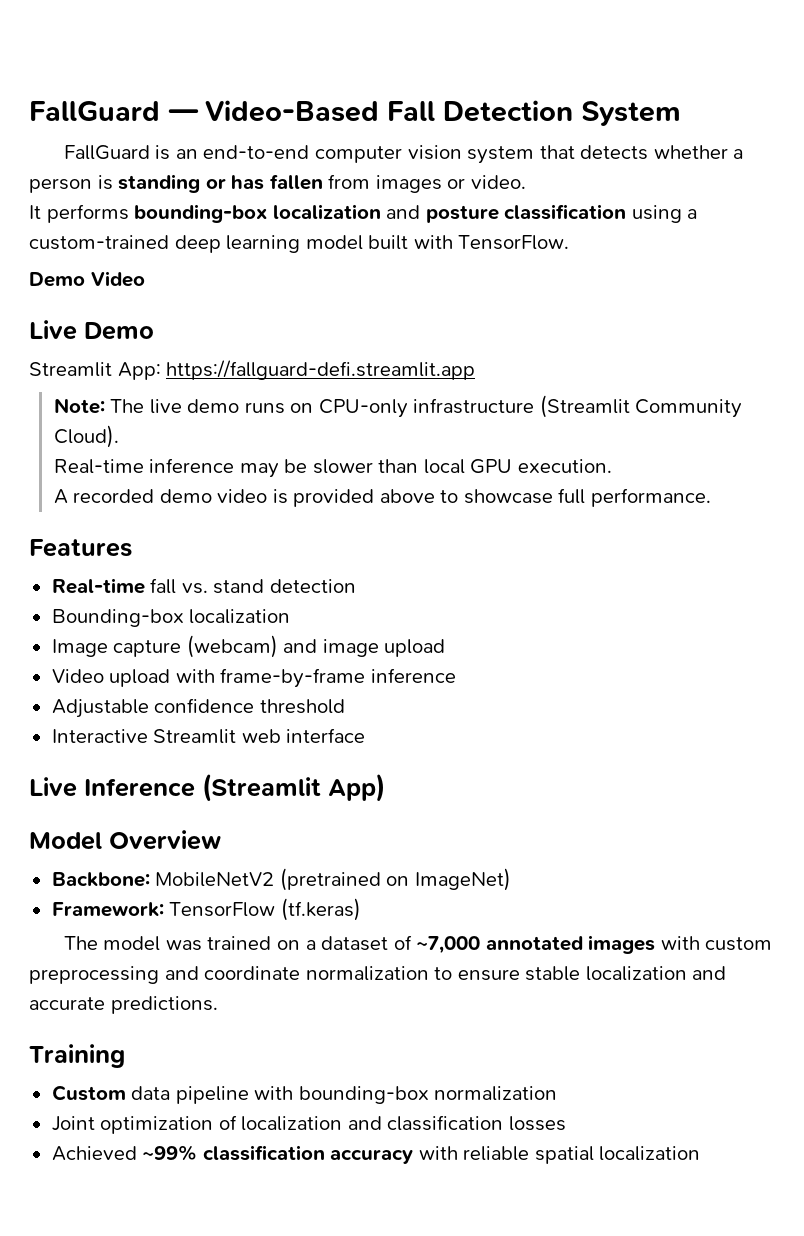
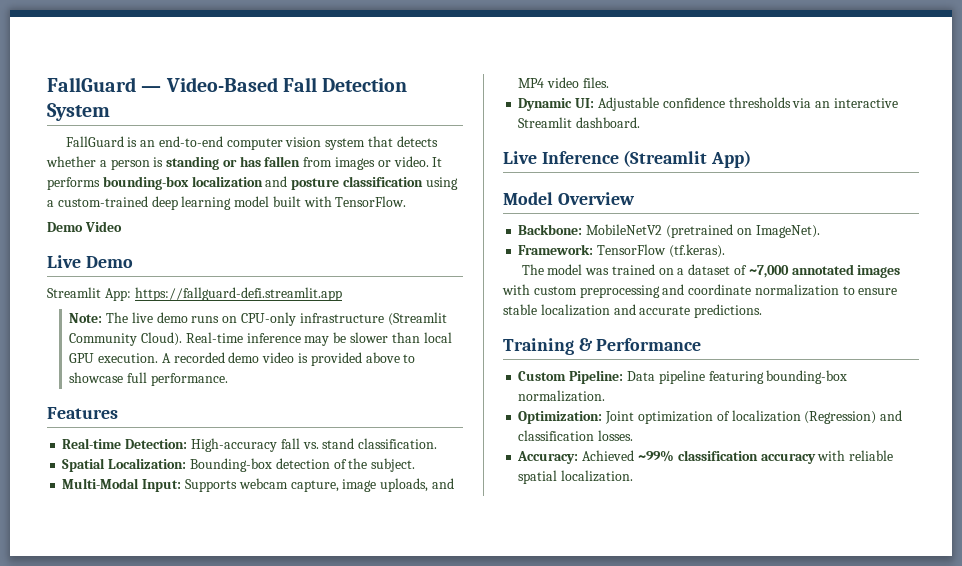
- FallGuard is an end-to-end computer vision system that detects whether a person is standing or has fallen from images or video.
- It performs bounding-box localization and posture classification using a custom-trained deep learning model built with TensorFlow.
+ FallGuard is an end-to-end computer vision system that detects whether a person is standing or has fallen from images or video. It performs bounding-box localization and posture classification using a custom-trained deep learning model built with TensorFlow.
- Note: The live demo runs on CPU-only infrastructure (Streamlit Community Cloud).
- Real-time inference may be slower than local GPU execution.
- A recorded demo video is provided above to showcase full performance.
+ Note: The live demo runs on CPU-only infrastructure (Streamlit Community Cloud). Real-time inference may be slower than local GPU execution. A recorded demo video is provided above to showcase full performance.
- Real-time fall vs. stand detection
- Bounding-box localization
- Image capture (webcam) and image upload
- Video upload with frame-by-frame inference
- Adjustable confidence threshold
- Interactive Streamlit web interface
+ Real-time Detection: High-accuracy fall vs. stand classification.
+ Spatial Localization: Bounding-box detection of the subject.
+ Multi-Modal Input: Supports webcam capture, image uploads, and MP4 video files.
+ Dynamic UI: Adjustable confidence thresholds via an interactive Streamlit dashboard.
- Backbone: MobileNetV2 (pretrained on ImageNet)
+ Backbone: MobileNetV2 (pretrained on ImageNet).
- Framework: TensorFlow (tf.keras)
+ Framework: TensorFlow (tf.keras).
- Training
+ Training & Performance
- Custom data pipeline with bounding-box normalization
- Joint optimization of localization and classification losses
- Achieved ~99% classification accuracy with reliable spatial localization
+ Custom Pipeline: Data pipeline featuring bounding-box normalization.
+ Optimization: Joint optimization of localization (Regression) and classification losses.
+ Accuracy: Achieved ~99% classification accuracy with reliable spatial localization.

